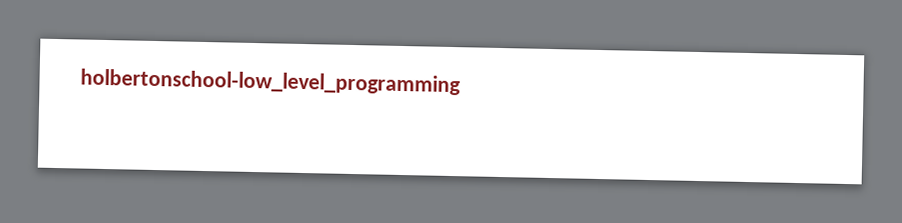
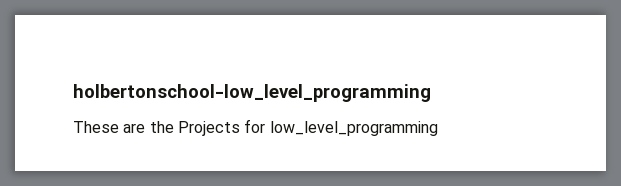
+ These are the Projects for low_level_programming

